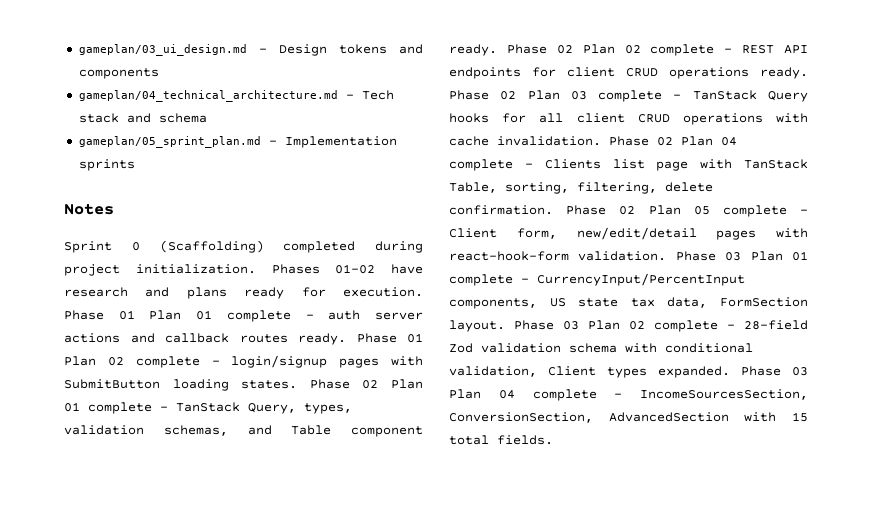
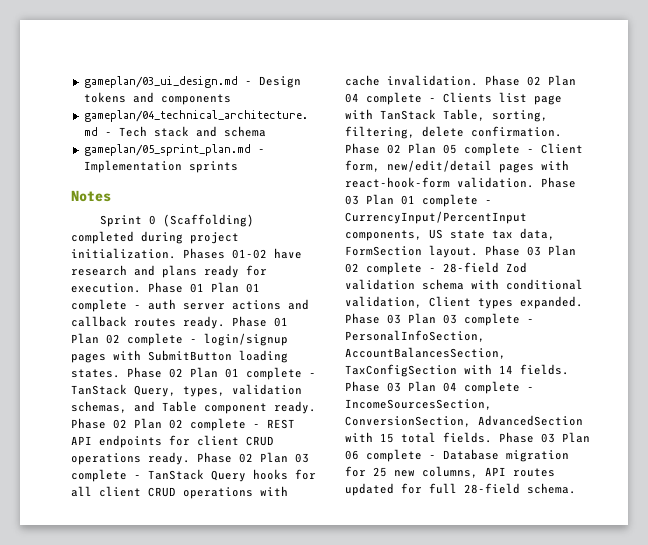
- Phase 03 Plan 04 complete - IncomeSourcesSection, ConversionSection, AdvancedSection with 15 total fields.
+ Phase 03 Plan 03 complete - PersonalInfoSection, AccountBalancesSection, TaxConfigSection with 14 fields. Phase 03 Plan 04 complete - IncomeSourcesSection, ConversionSection, AdvancedSection with 15 total fields.
+ Phase 03 Plan 06 complete - Database migration for 25 new columns, API routes updated for full 28-field schema.

